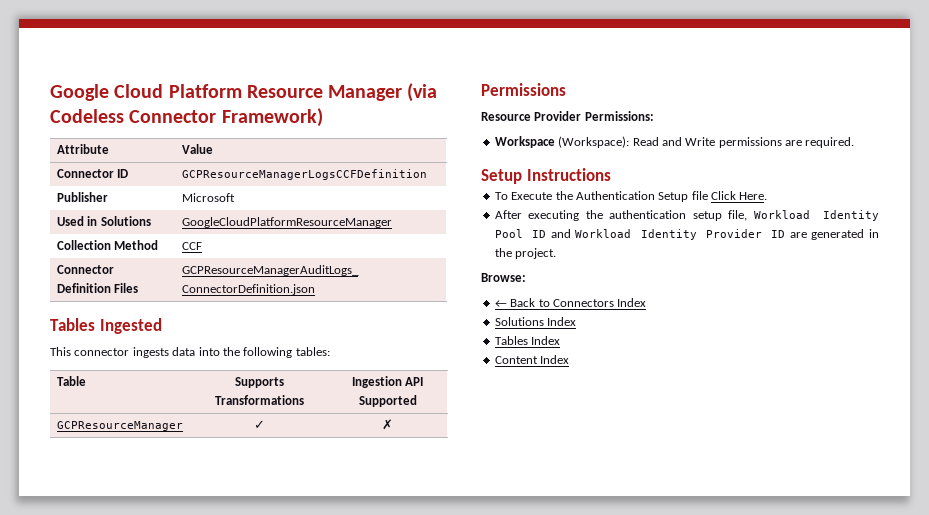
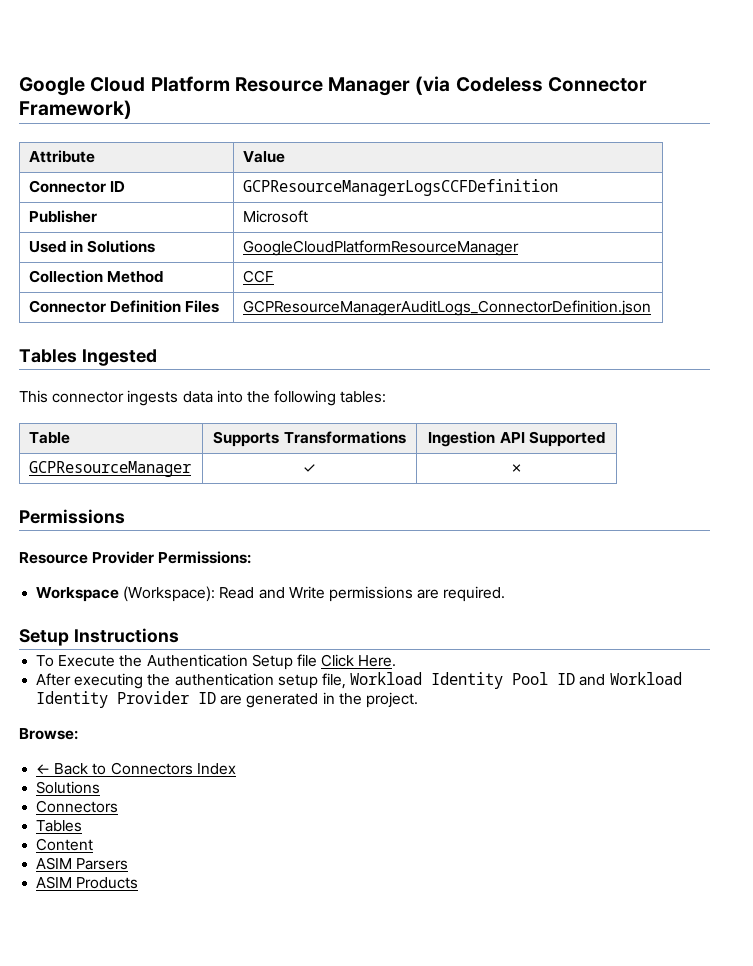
  ← Back to Connectors Index
- Solutions Index
- Tables Index
+ Solutions
+ Connectors
+ Tables
- Content Index
+ Content
+ ASIM Parsers
+ ASIM Products

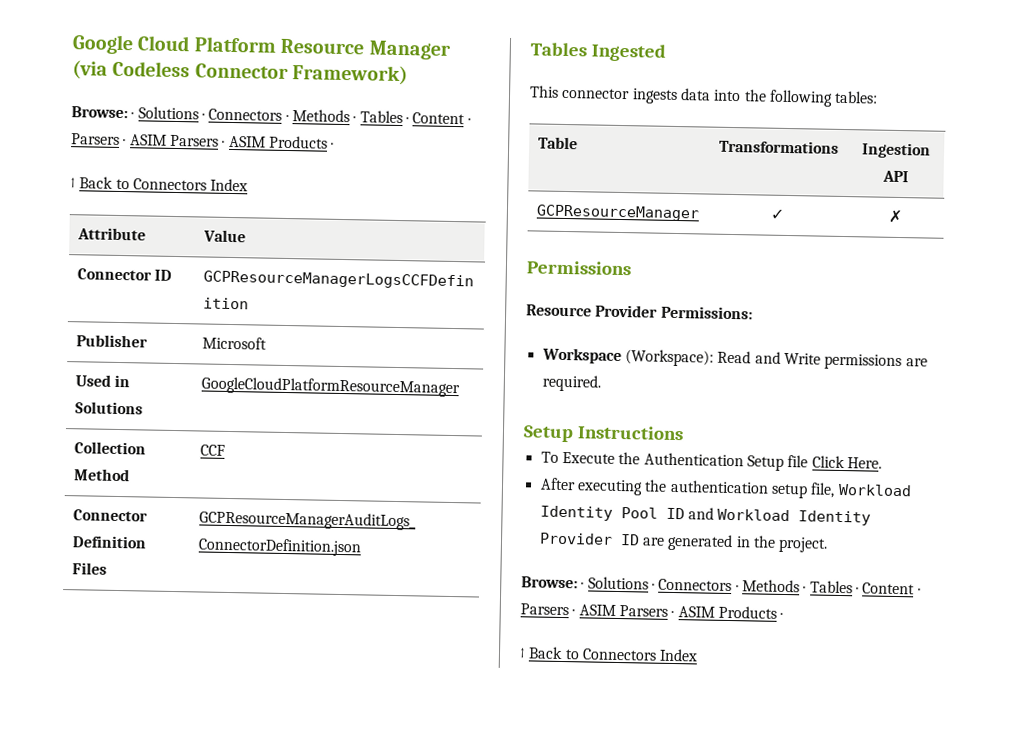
  Google Cloud Platform Resource Manager (via Codeless Connector Framework)
+ Browse: · Solutions · Connectors · Methods · Tables · Content · Parsers · ASIM Parsers · ASIM Products ·
+ ↑ Back to Connectors Index
- Table | Supports Transformations | Ingestion API Supported
+ Table | Transformations | Ingestion API
  After executing the authentication setup file, Workload Identity Pool ID and Workload Identity Provider ID are generated in the project.
- Browse:
- ← Back to Connectors Index
- Solutions
- Connectors
- Tables
- Content
- ASIM Parsers
- ASIM Products
+ Browse: · Solutions · Connectors · Methods · Tables · Content · Parsers · ASIM Parsers · ASIM Products ·
+ ↑ Back to Connectors Index

